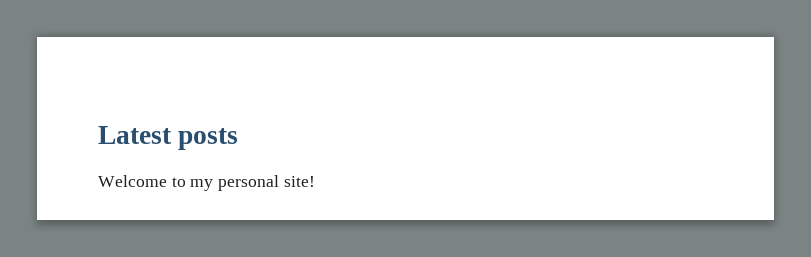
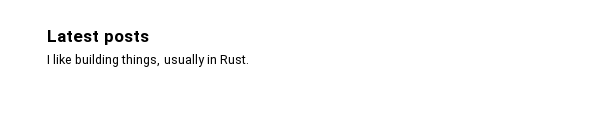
- Welcome to my personal site!
+ I like building things, usually in Rust.

